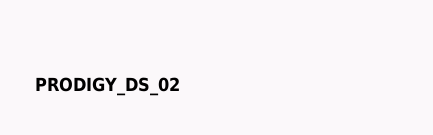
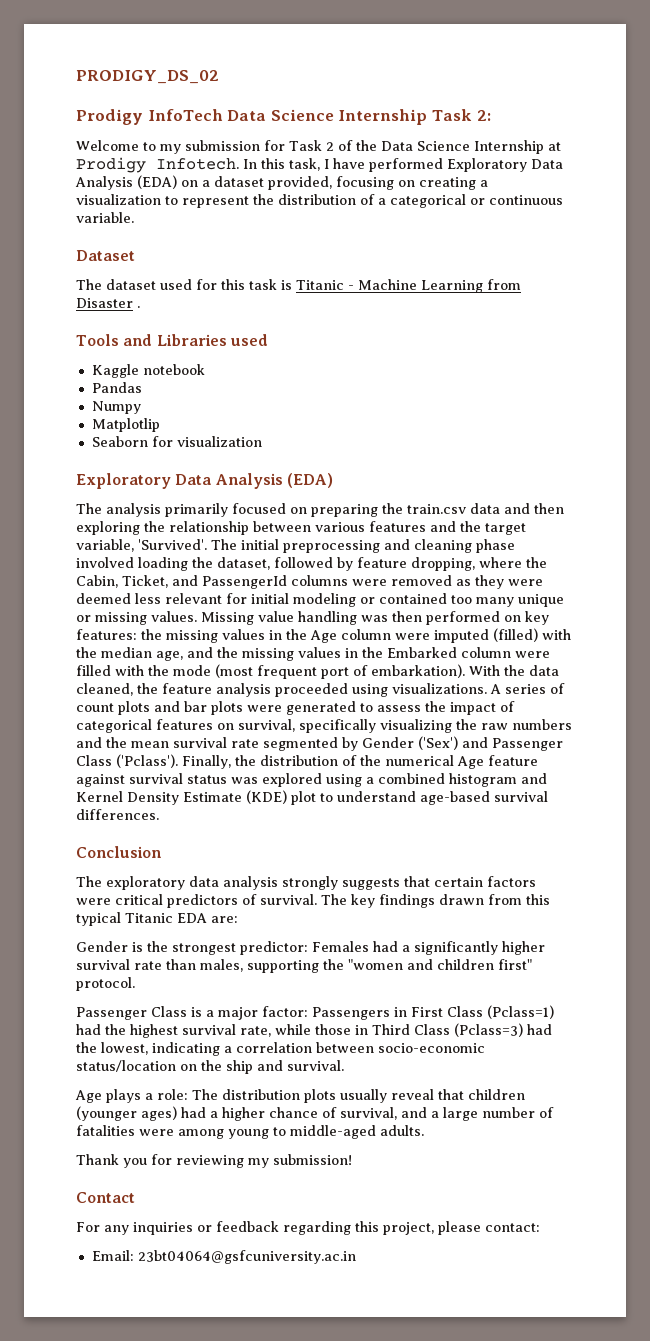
+ Prodigy InfoTech Data Science Internship Task 2:
+ Welcome to my submission for Task 2 of the Data Science Internship at Prodigy Infotech. In this task, I have performed Exploratory Data Analysis (EDA) on a dataset provided, focusing on creating a visualization to represent the distribution of a categorical or continuous variable.
+ Dataset
+ The dataset used for this task is Titanic - Machine Learning from Disaster .
+ Tools and Libraries used
+ Kaggle notebook
+ Pandas
+ Numpy
+ Matplotlip
+ Seaborn for visualization
+ Exploratory Data Analysis (EDA)
+ The analysis primarily focused on preparing the train.csv data and then exploring the relationship between various features and the target variable, 'Survived'. The initial preprocessing and cleaning phase involved loading the dataset, followed by feature dropping, where the Cabin, Ticket, and PassengerId columns were removed as they were deemed less relevant for initial modeling or contained too many unique or missing values. Missing value handling was then performed on key features: the missing values in the Age column were imputed (filled) with the median age, and the missing values in the Embarked column were filled with the mode (most frequent port of embarkation). With the data cleaned, the feature analysis proceeded using visualizations. A series of count plots and bar plots were generated to assess the impact of categorical features on survival, specifically visualizing the raw numbers and the mean survival rate segmented by Gender ('Sex') and Passenger Class ('Pclass'). Finally, the distribution of the numerical Age feature against survival status was explored using a combined histogram and Kernel Density Estimate (KDE) plot to understand age-based survival differences.
+ Conclusion
+ The exploratory data analysis strongly suggests that certain factors were critical predictors of survival. The key findings drawn from this typical Titanic EDA are:
+ Gender is the strongest predictor: Females had a significantly higher survival rate than males, supporting the "women and children first" protocol.
+ Passenger Class is a major factor: Passengers in First Class (Pclass=1) had the highest survival rate, while those in Third Class (Pclass=3) had the lowest, indicating a correlation between socio-economic status/location on the ship and survival.
+ Age plays a role: The distribution plots usually reveal that children (younger ages) had a higher chance of survival, and a large number of fatalities were among young to middle-aged adults.
+ Thank you for reviewing my submission!
+ Contact
+ For any inquiries or feedback regarding this project, please contact:
+ Email: 23bt04064@gsfcuniversity.ac.in

